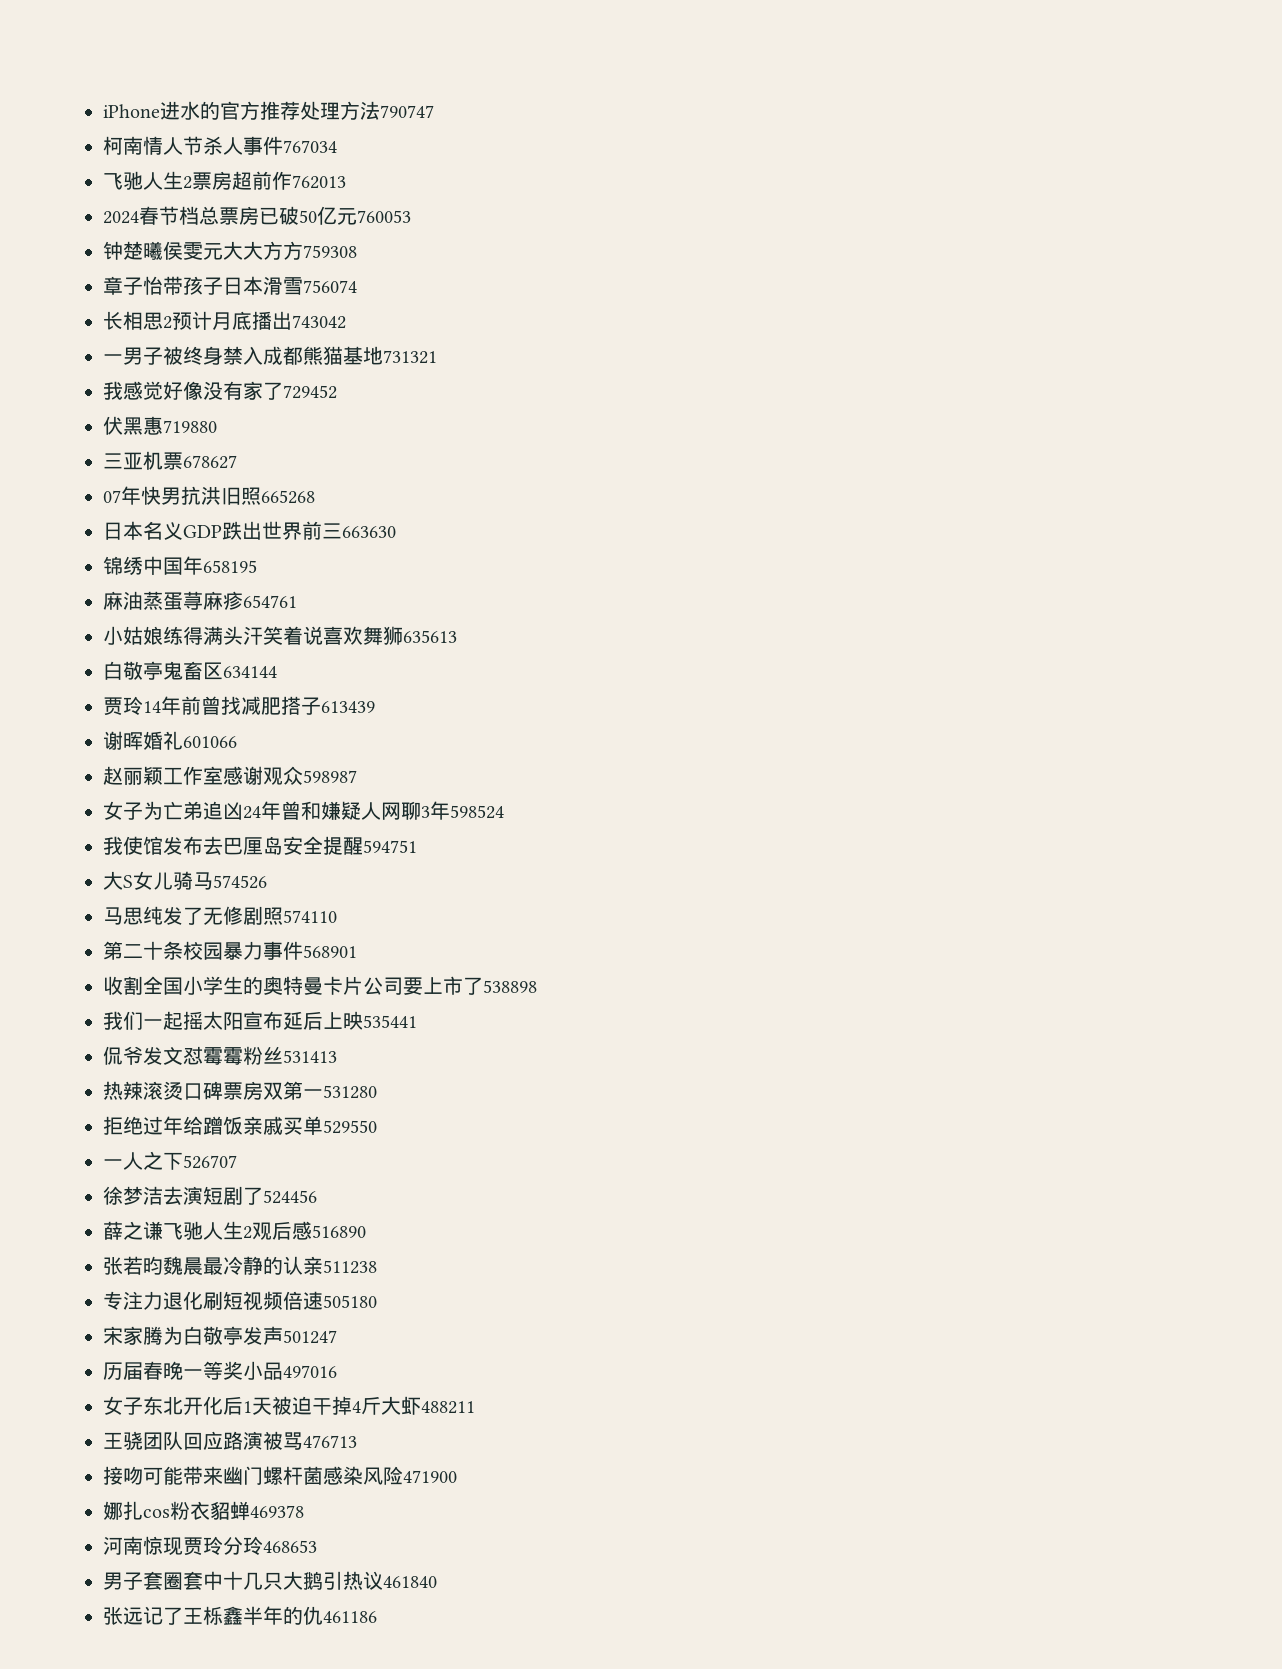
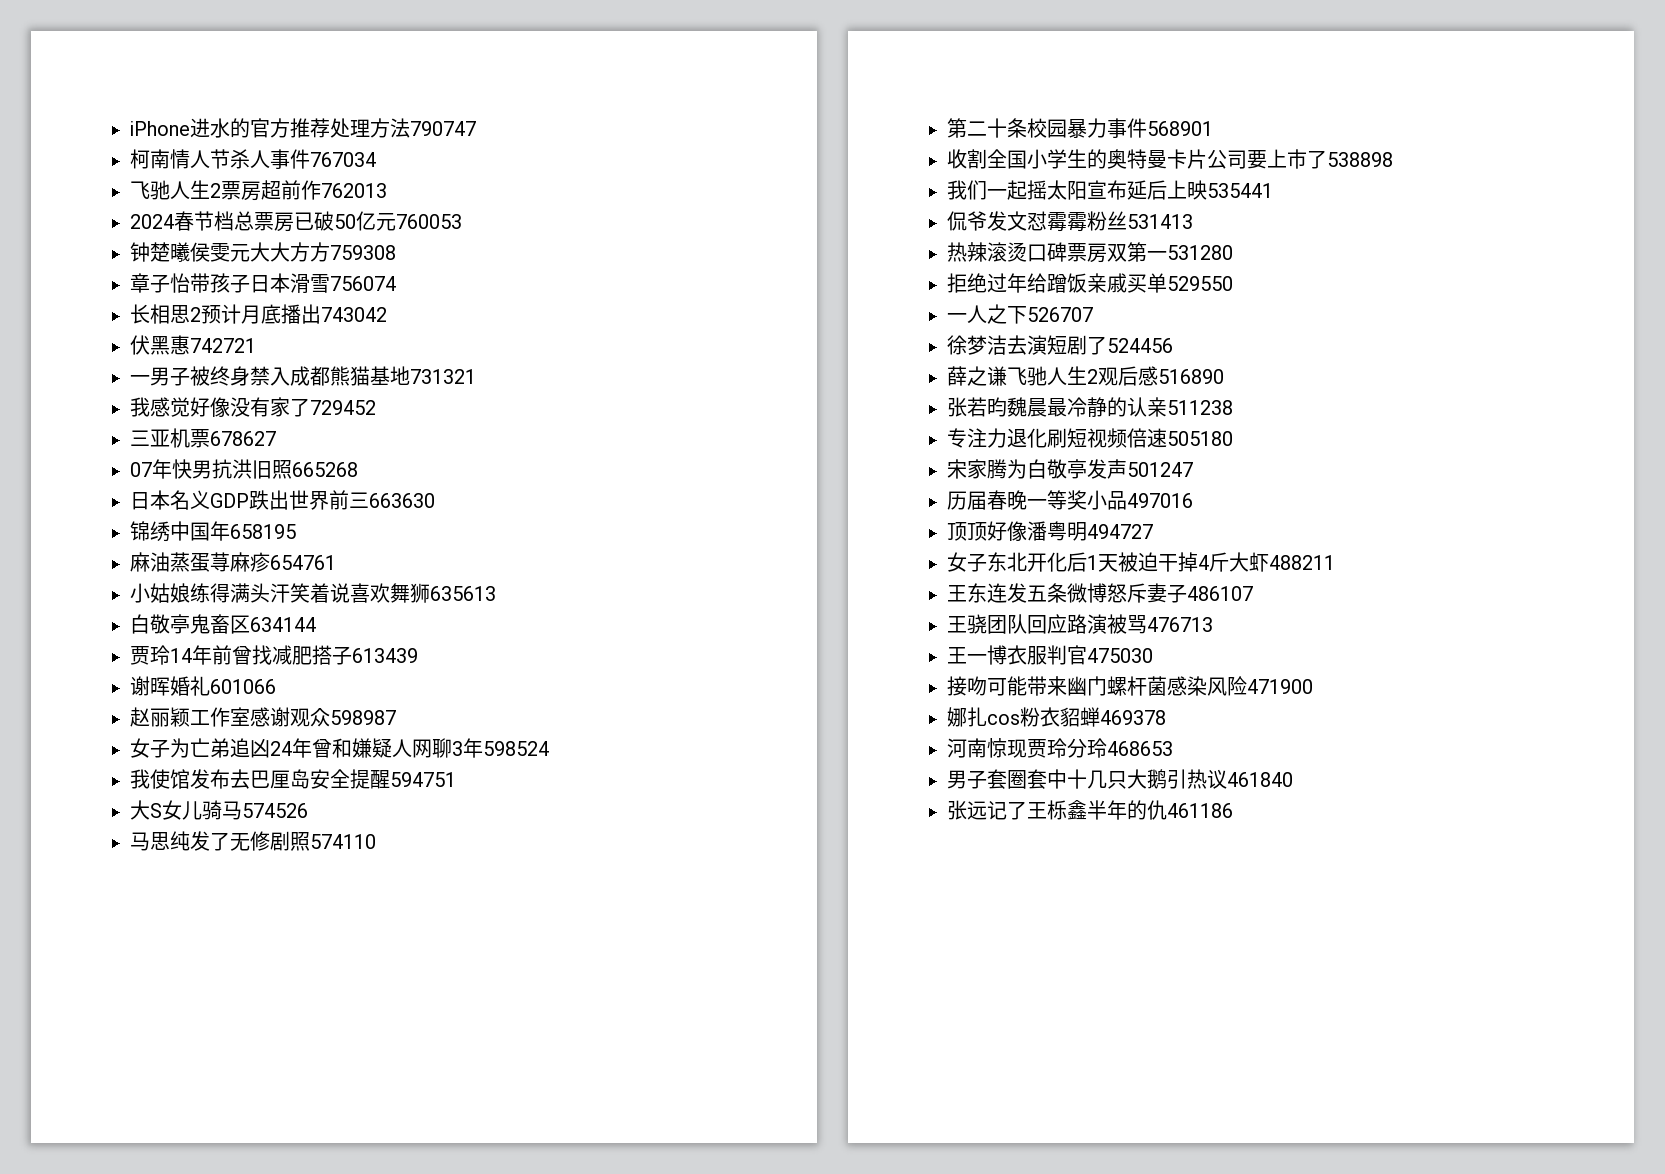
+ 伏黑惠742721
- 伏黑惠719880
+ 顶顶好像潘粤明494727
+ 王东连发五条微博怒斥妻子486107
+ 王一博衣服判官475030

